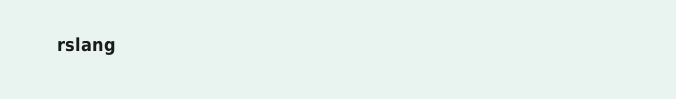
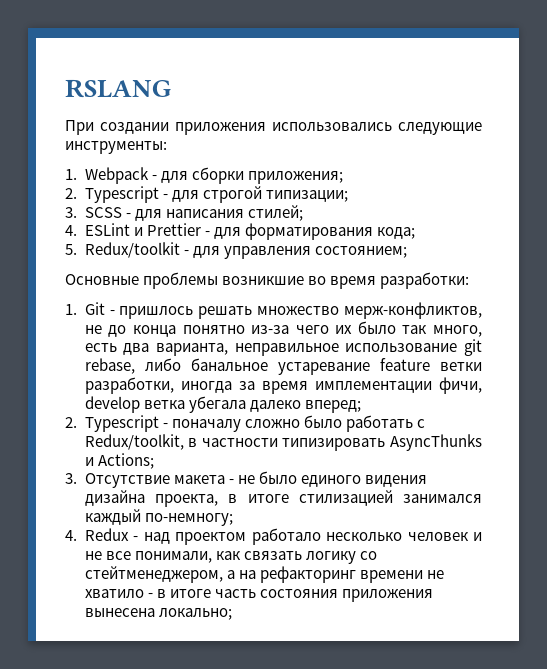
- rslang
+ RSLANG
+ При создании приложения использовались следующие инструменты:
+ 1. Webpack - для сборки приложения;
+ 2. Typescript - для строгой типизации;
+ 3. SCSS - для написания стилей;
+ 4. ESLint и Prettier - для форматирования кода;
+ 5. Redux/toolkit - для управления состоянием;
+ Основные проблемы возникшие во время разработки:
+ 1. Git - пришлось решать множество мерж-конфликтов, не до конца понятно из-за чего их было так много, есть два варианта, неправильное использование git rebase, либо банальное устаревание feature ветки разработки, иногда за время имплементации фичи, develop ветка убегала далеко вперед;
+ 2. Typescript - поначалу сложно было работать с Redux/toolkit, в частности типизировать AsyncThunks и Actions;
+ 3. Отсутствие макета - не было единого видения дизайна проекта, в итоге стилизацией занимался каждый по-немногу;
+ 4. Redux - над проектом работало несколько человек и не все понимали, как связать логику со стейтменеджером, а на рефакторинг времени не хватило - в итоге часть состояния приложения вынесена локально;

